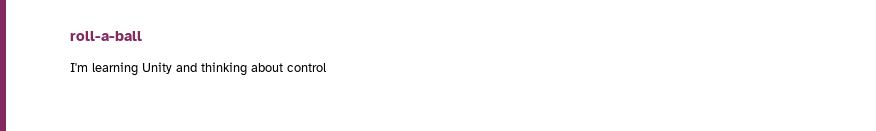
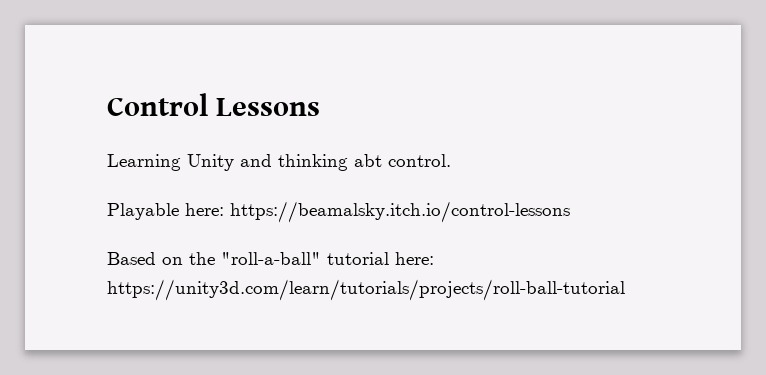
- roll-a-ball
- I'm learning Unity and thinking about control
+ Control Lessons
+ Learning Unity and thinking abt control.
+ Playable here: https://beamalsky.itch.io/control-lessons
+ Based on the "roll-a-ball" tutorial here: https://unity3d.com/learn/tutorials/projects/roll-ball-tutorial

